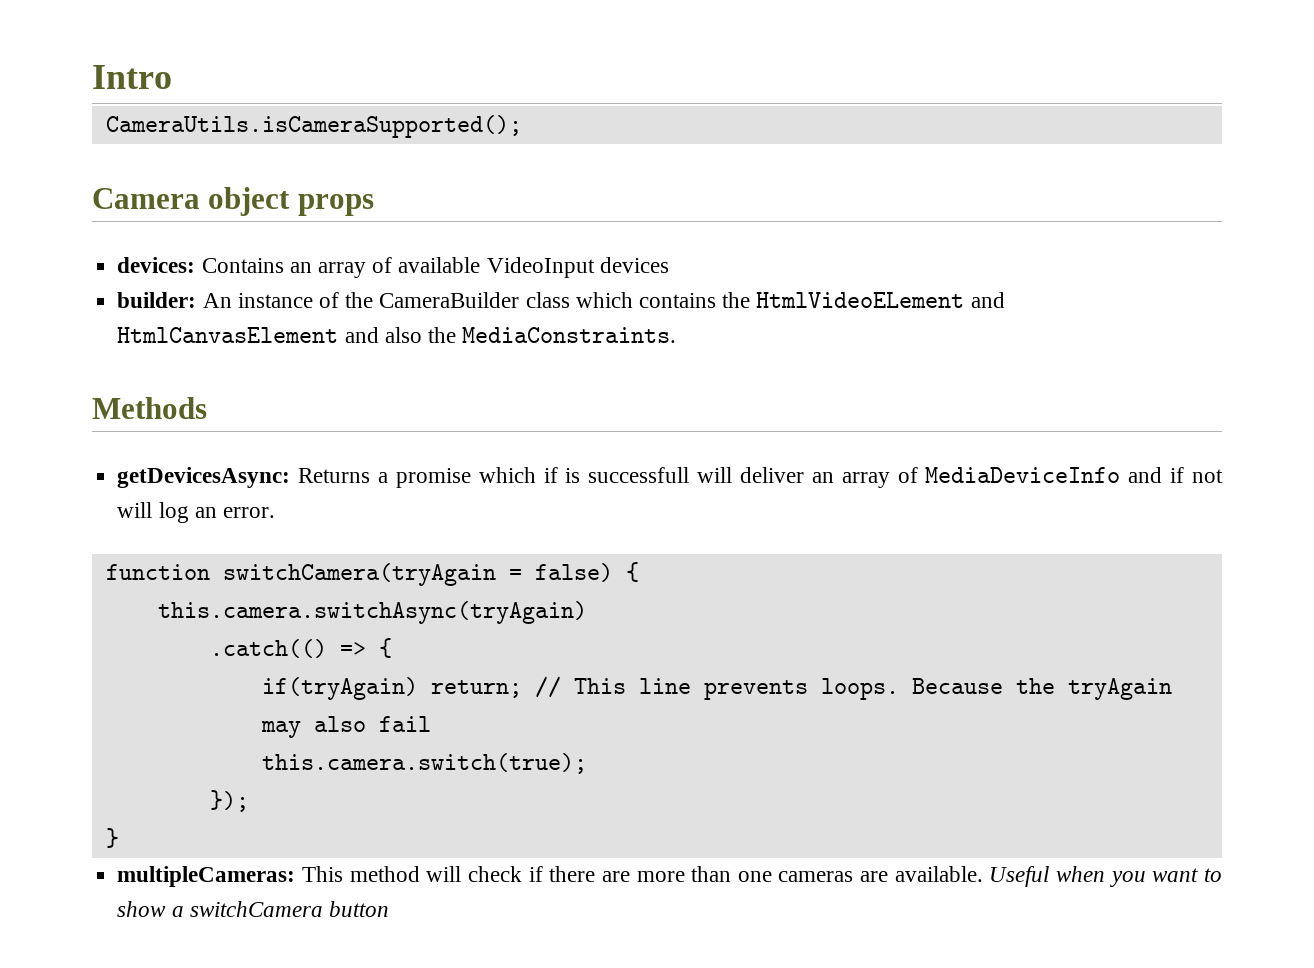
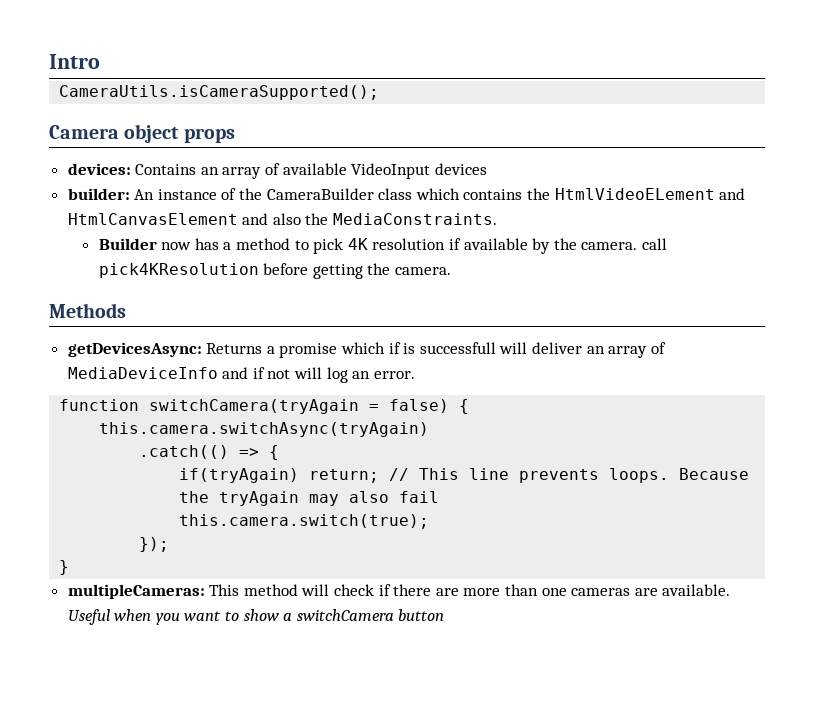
+ Builder now has a method to pick 4K resolution if available by the camera. call pick4KResolution before getting the camera.

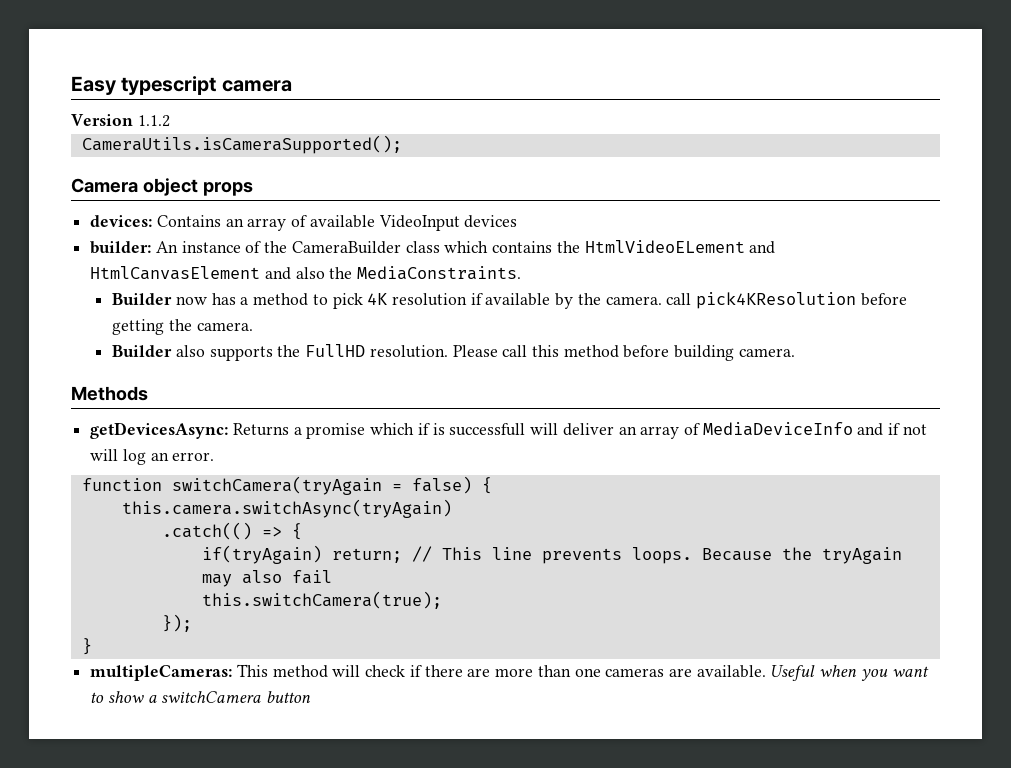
- Intro
+ Easy typescript camera
+ Version 1.1.2
+ Builder also supports the FullHD resolution. Please call this method before building camera.
- this.camera.switch(true);
+ this.switchCamera(true);

